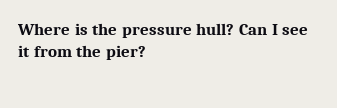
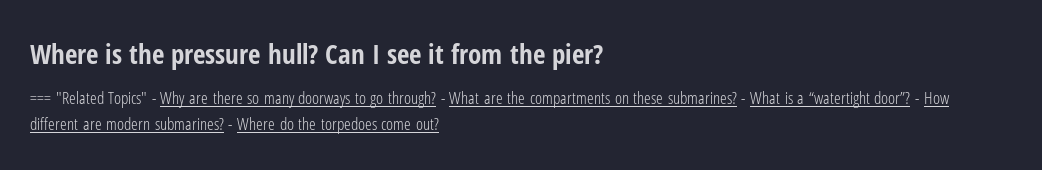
+ === "Related Topics" - Why are there so many doorways to go through? - What are the compartments on these submarines? - What is a “watertight door”? - How different are modern submarines? - Where do the torpedoes come out?

